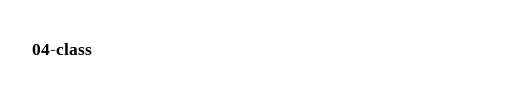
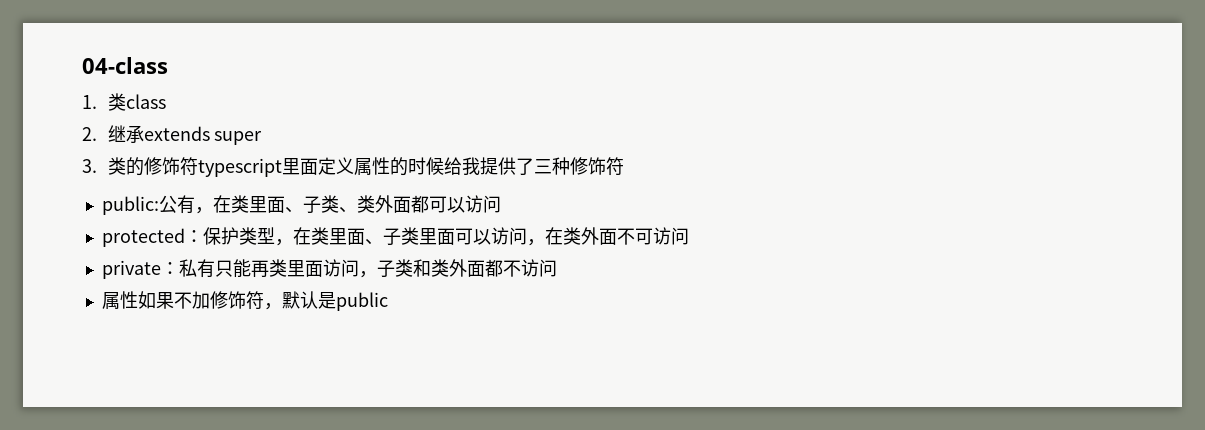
+ 1.类class
+ 2.继承extends super
+ 3.类的修饰符typescript里面定义属性的时候给我提供了三种修饰符
+ public:公有，在类里面、子类、类外面都可以访问
+ protected：保护类型，在类里面、子类里面可以访问，在类外面不可访问
+ private：私有只能再类里面访问，子类和类外面都不访问
+ 属性如果不加修饰符，默认是public

